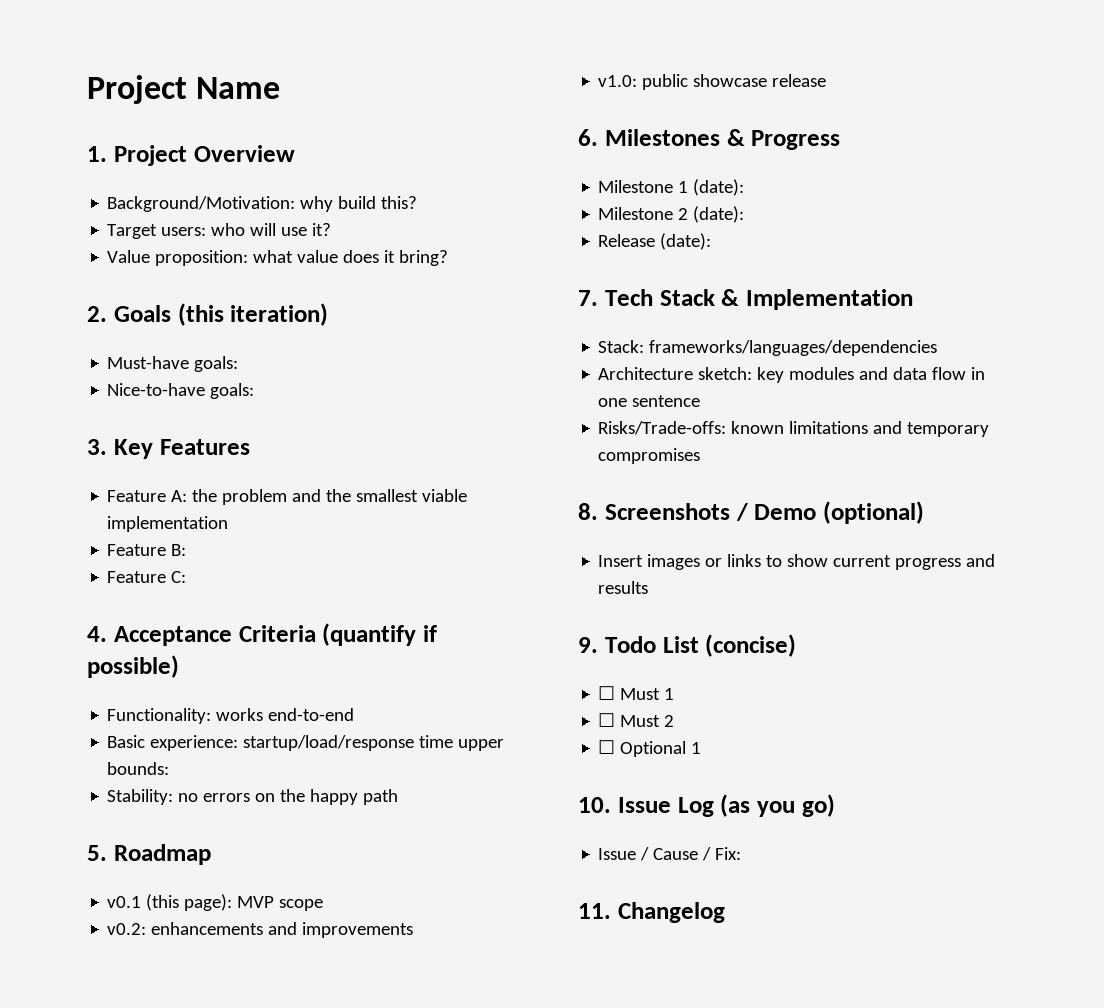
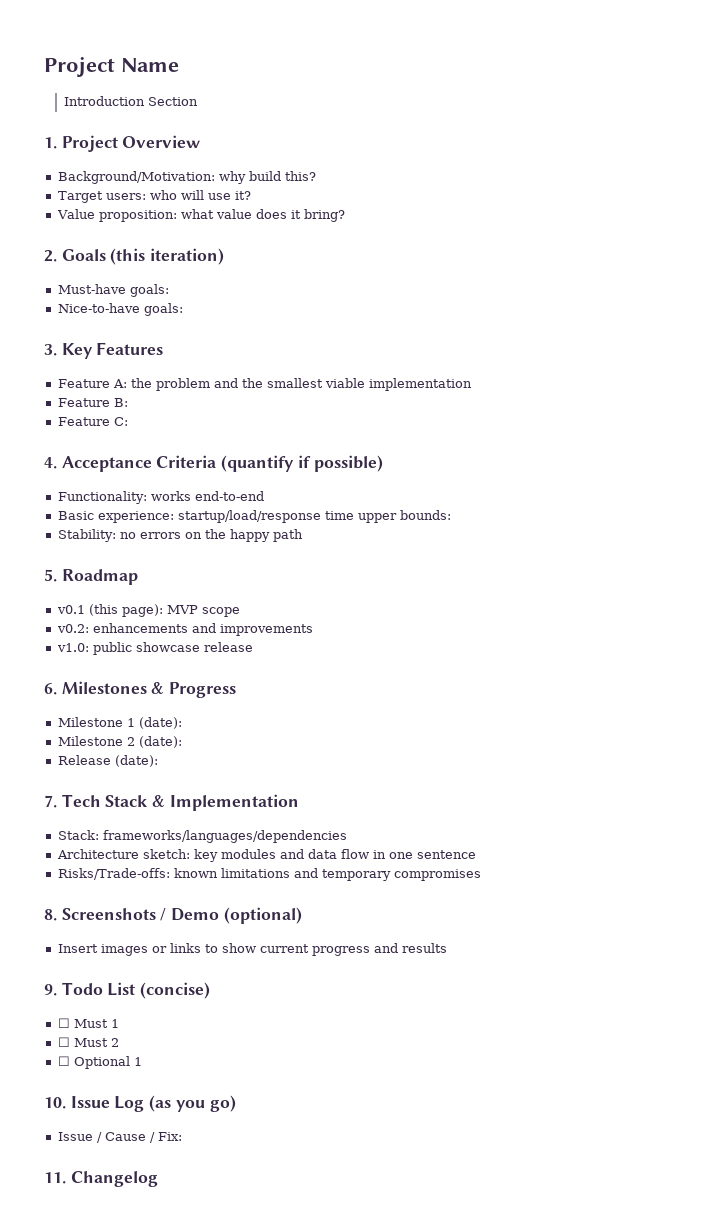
+ Introduction Section

